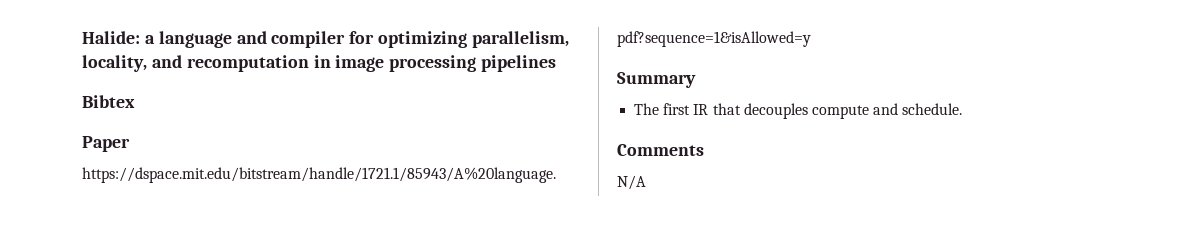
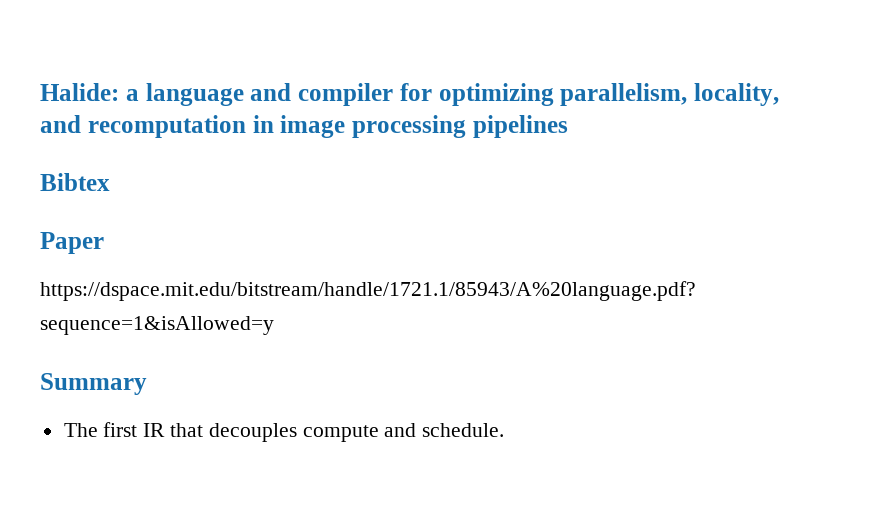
- Comments
- N/A

